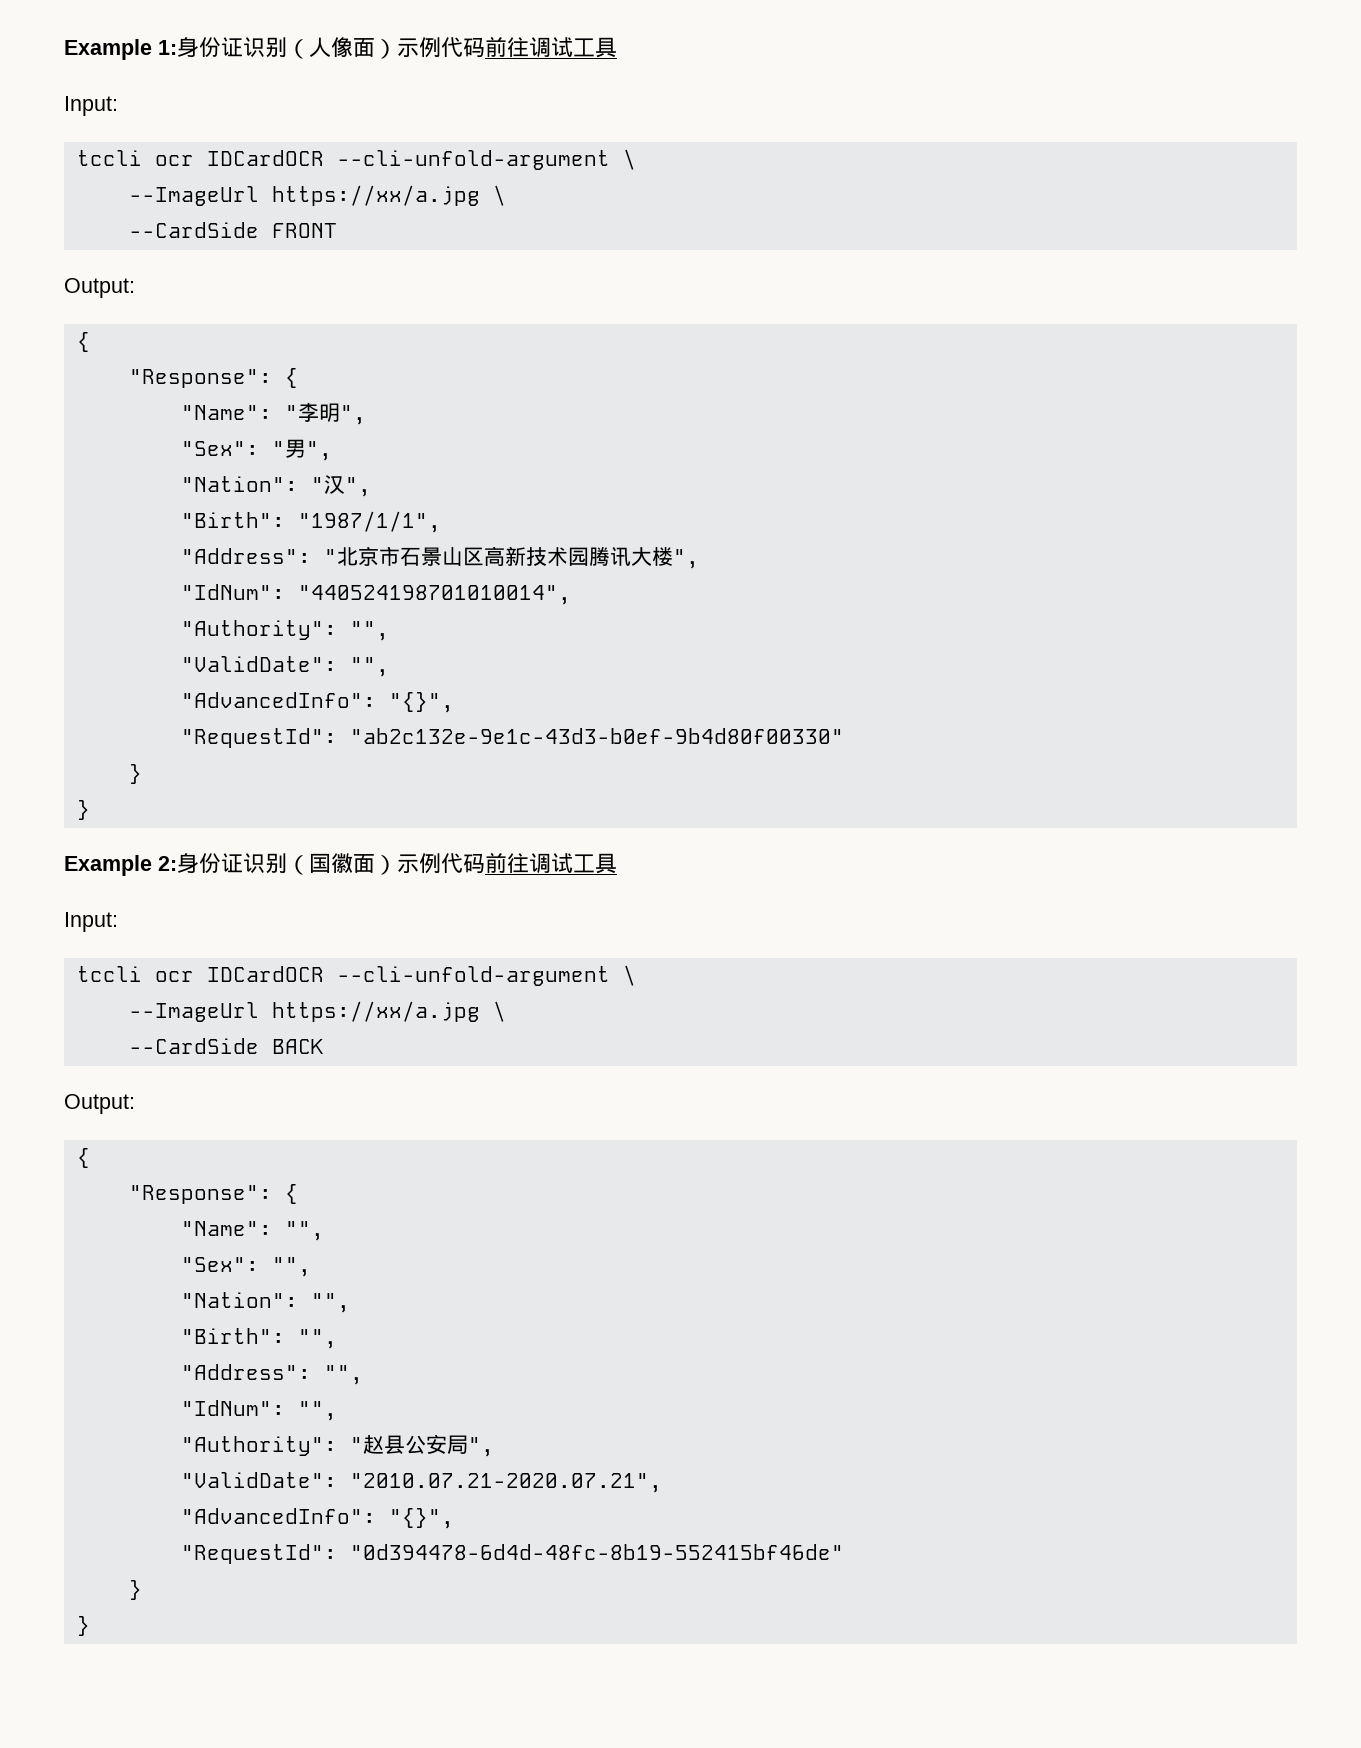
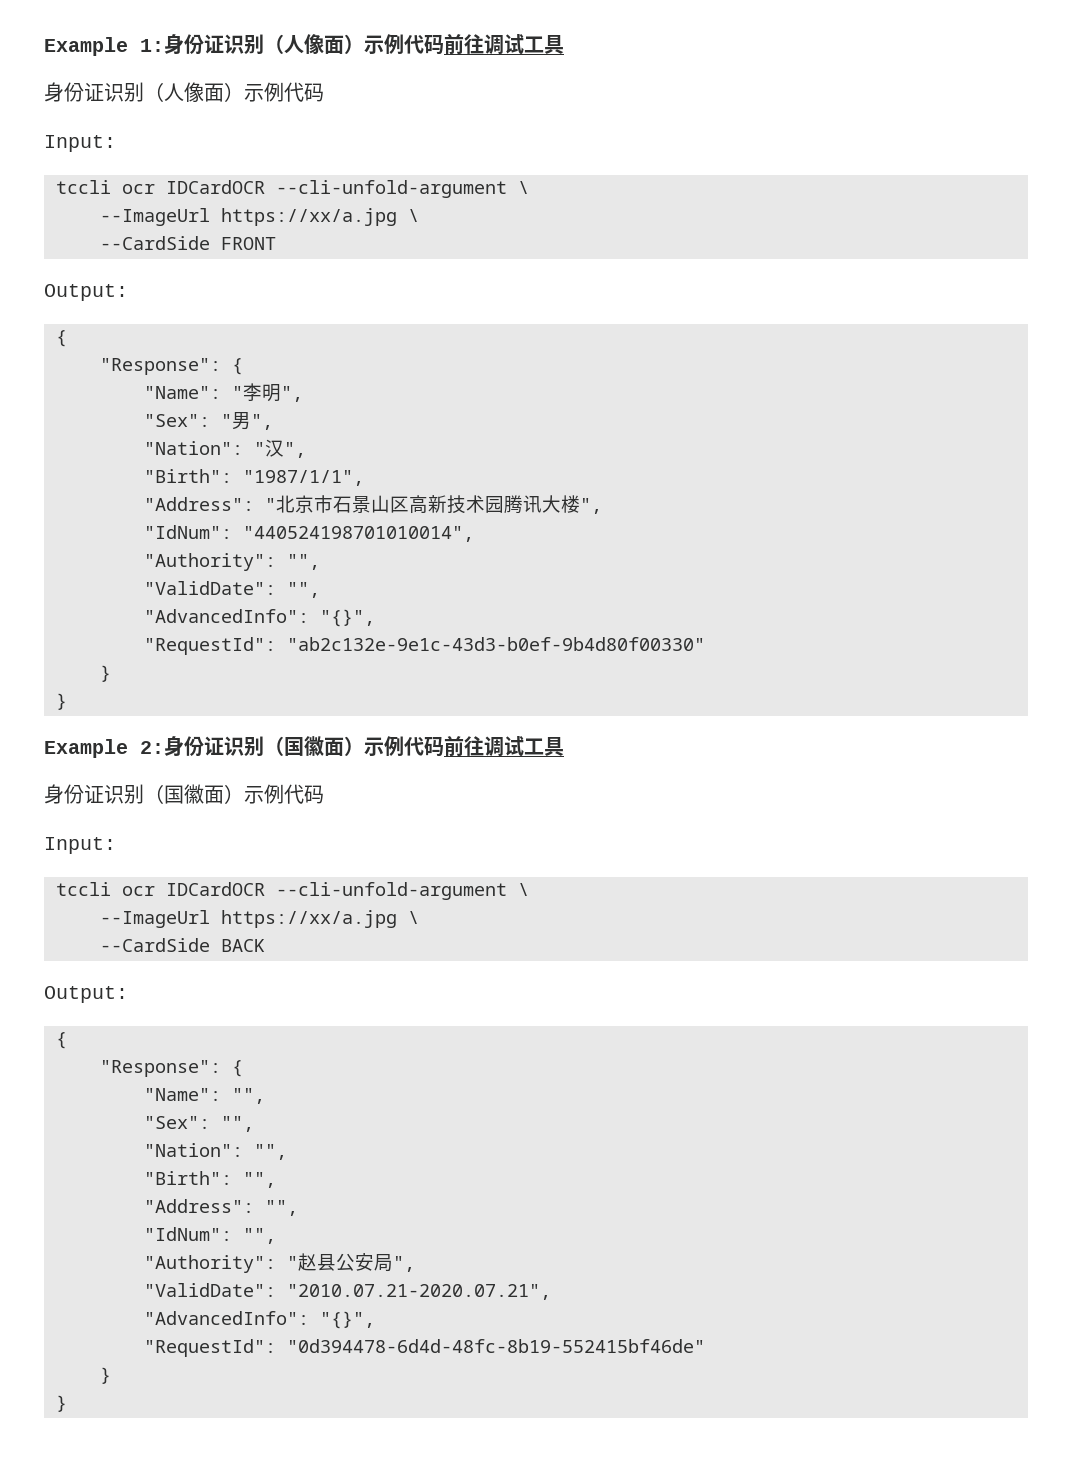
  Example 1:身份证识别（人像面）示例代码前往调试工具
+ 身份证识别（人像面）示例代码
  Example 2:身份证识别（国徽面）示例代码前往调试工具
+ 身份证识别（国徽面）示例代码

